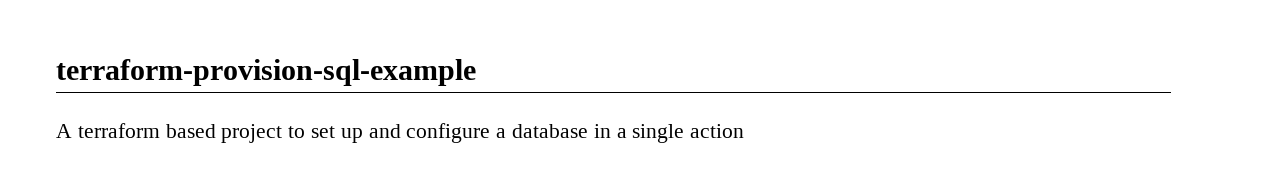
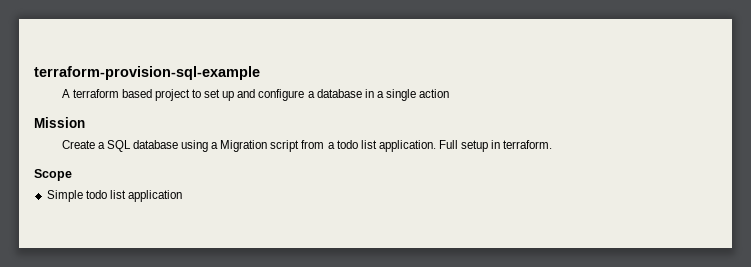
+ Mission
+ Create a SQL database using a Migration script from a todo list application. Full setup in terraform.
+ Scope
+ Simple todo list application

